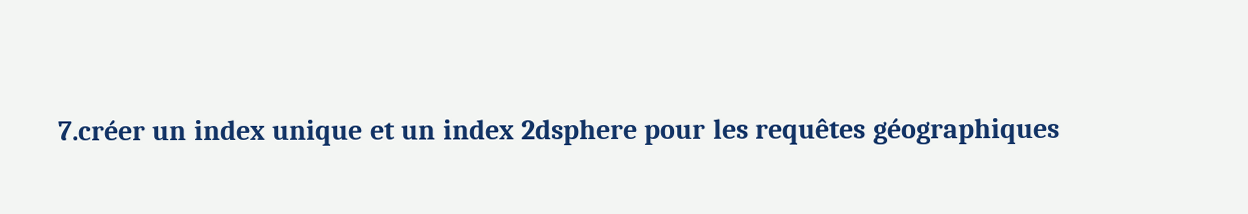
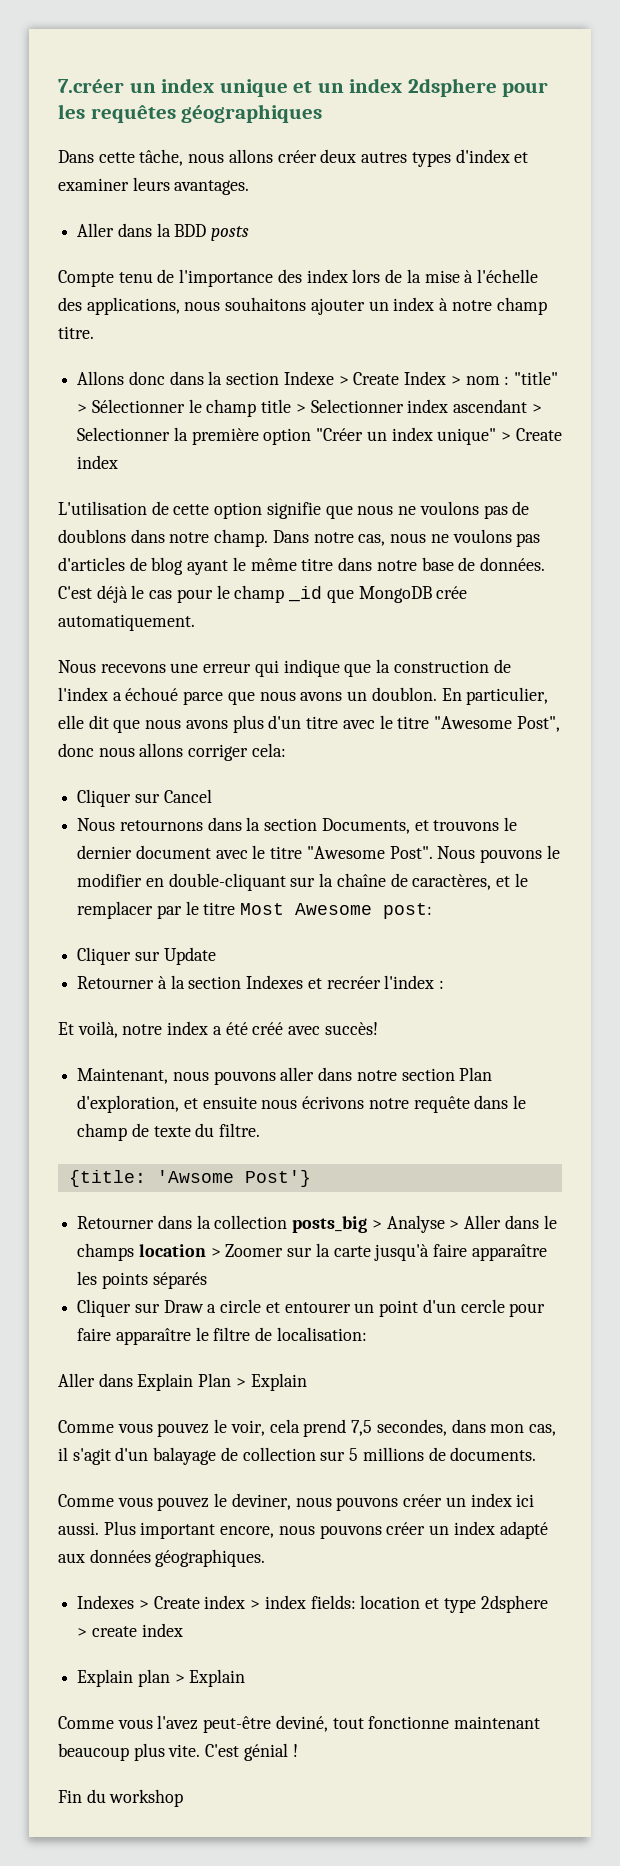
+ Dans cette tâche, nous allons créer deux autres types d'index et examiner leurs avantages.
+ Aller dans la BDD posts
+ Compte tenu de l'importance des index lors de la mise à l'échelle des applications, nous souhaitons ajouter un index à notre champ titre.
+ Allons donc dans la section Indexe > Create Index > nom : "title" > Sélectionner le champ title > Selectionner index ascendant > Selectionner la première option "Créer un index unique" > Create index
+ L'utilisation de cette option signifie que nous ne voulons pas de doublons dans notre champ. Dans notre cas, nous ne voulons pas d'articles de blog ayant le même titre dans notre base de données. C'est déjà le cas pour le champ _id que MongoDB crée automatiquement.
+ Nous recevons une erreur qui indique que la construction de l'index a échoué parce que nous avons un doublon. En particulier, elle dit que nous avons plus d'un titre avec le titre "Awesome Post", donc nous allons corriger cela:
+ Cliquer sur Cancel
+ Nous retournons dans la section Documents, et trouvons le dernier document avec le titre "Awesome Post". Nous pouvons le modifier en double-cliquant sur la chaîne de caractères, et le remplacer par le titre Most Awesome post:
+ Cliquer sur Update
+ Retourner à la section Indexes et recréer l'index :
+ Et voilà, notre index a été créé avec succès!
+ Maintenant, nous pouvons aller dans notre section Plan d'exploration, et ensuite nous écrivons notre requête dans le champ de texte du filtre.
+ {title: 'Awsome Post'}
+ Retourner dans la collection posts_big > Analyse > Aller dans le champs location > Zoomer sur la carte jusqu'à faire apparaître les points séparés
+ Cliquer sur Draw a circle et entourer un point d'un cercle pour faire apparaître le filtre de localisation:
+ Aller dans Explain Plan > Explain
+ Comme vous pouvez le voir, cela prend 7,5 secondes, dans mon cas, il s'agit d'un balayage de collection sur 5 millions de documents.
+ Comme vous pouvez le deviner, nous pouvons créer un index ici aussi. Plus important encore, nous pouvons créer un index adapté aux données géographiques.
+ Indexes > Create index > index fields: location et type 2dsphere > create index
+ Explain plan > Explain
+ Comme vous l'avez peut-être deviné, tout fonctionne maintenant beaucoup plus vite. C'est génial !
+ Fin du workshop

